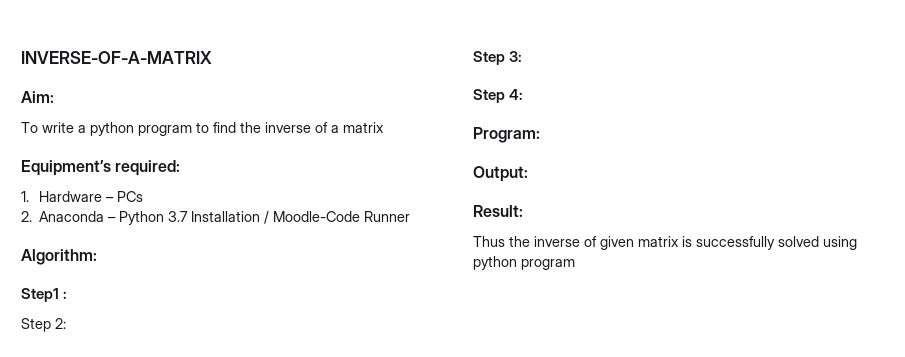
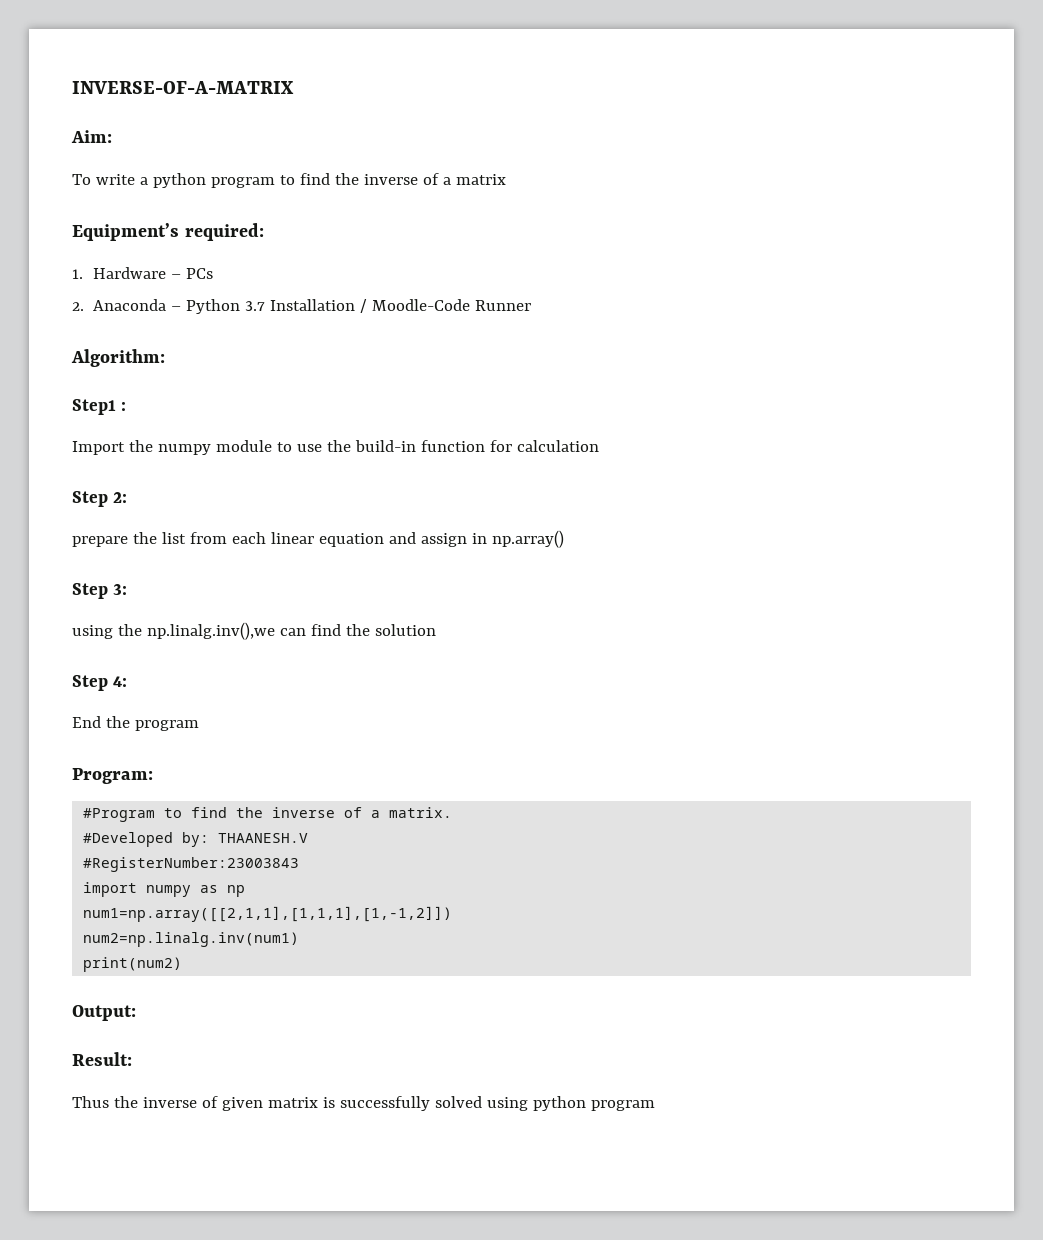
+ Import the numpy module to use the build-in function for calculation
  Step 2:
+ prepare the list from each linear equation and assign in np.array()
  Step 3:
+ using the np.linalg.inv(),we can find the solution
  Step 4:
+ End the program
  Program:
+ #Program to find the inverse of a matrix.
+ #Developed by: THAANESH.V
+ #RegisterNumber:23003843
+ import numpy as np
+ num1=np.array([[2,1,1],[1,1,1],[1,-1,2]])
+ num2=np.linalg.inv(num1)
+ print(num2)

